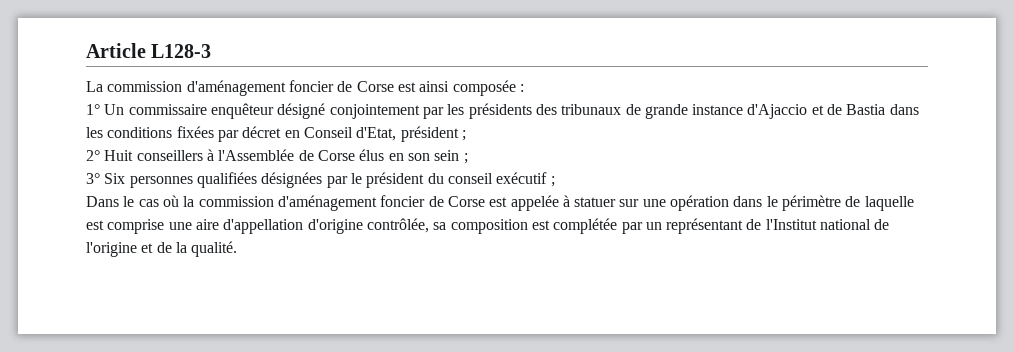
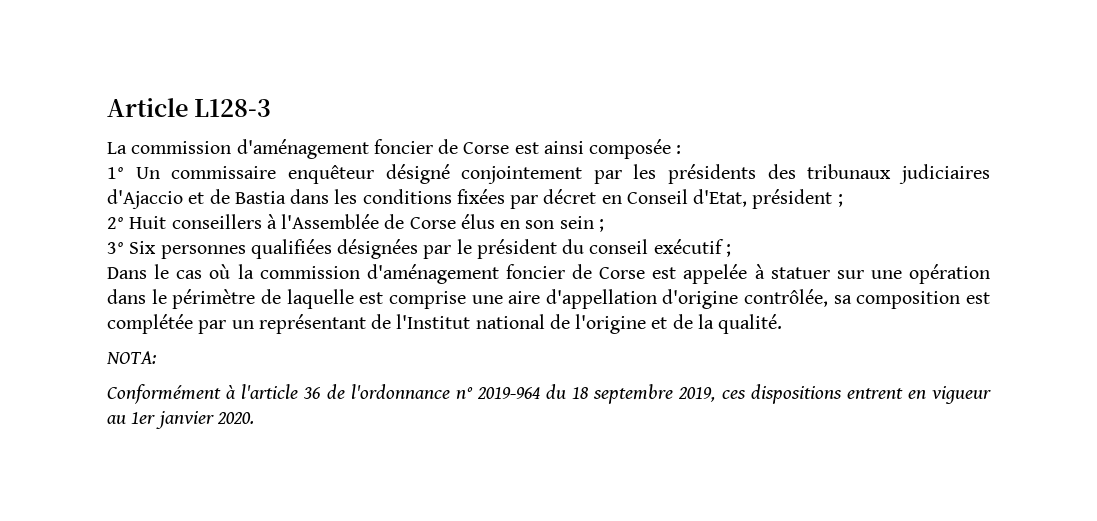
- 1° Un commissaire enquêteur désigné conjointement par les présidents des tribunaux de grande instance d'Ajaccio et de Bastia dans les conditions fixées par décret en Conseil d'Etat, président ;
+ 1° Un commissaire enquêteur désigné conjointement par les présidents des tribunaux judiciaires d'Ajaccio et de Bastia dans les conditions fixées par décret en Conseil d'Etat, président ;
+ NOTA:
+ Conformément à l'article 36 de l'ordonnance n° 2019-964 du 18 septembre 2019, ces dispositions entrent en vigueur au 1er janvier 2020.

